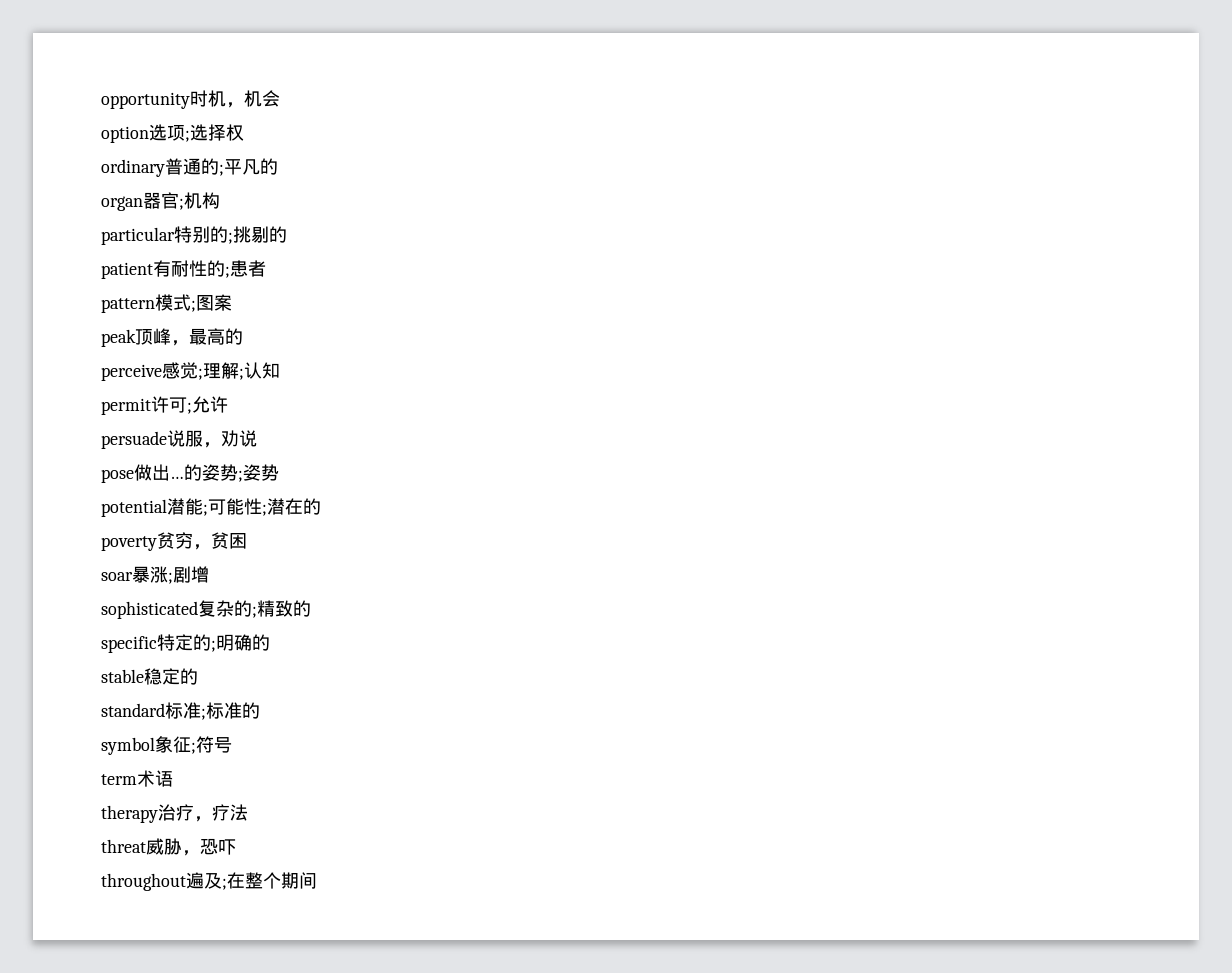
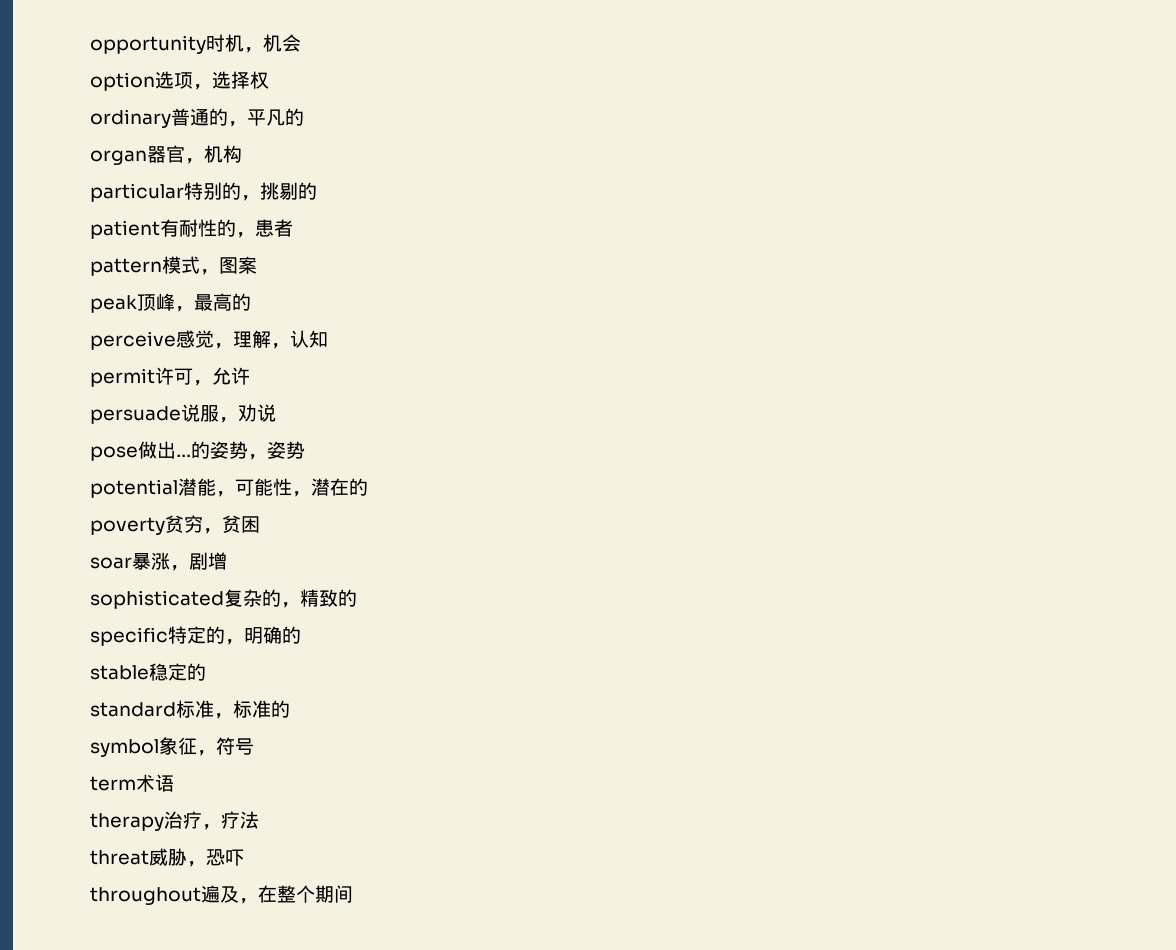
- option选项;选择权
+ option选项，选择权
- ordinary普通的;平凡的
+ ordinary普通的，平凡的
- organ器官;机构
+ organ器官，机构
- particular特别的;挑剔的
+ particular特别的，挑剔的
- patient有耐性的;患者
+ patient有耐性的，患者
- pattern模式;图案
+ pattern模式，图案
- perceive感觉;理解;认知
+ perceive感觉，理解，认知
- permit许可;允许
+ permit许可，允许
- 的姿势;姿势
+ 的姿势，姿势
- potential潜能;可能性;潜在的
+ potential潜能，可能性，潜在的
- soar暴涨;剧增
+ soar暴涨，剧增
- sophisticated复杂的;精致的
+ sophisticated复杂的，精致的
- specific特定的;明确的
+ specific特定的，明确的
- standard标准;标准的
+ standard标准，标准的
- symbol象征;符号
+ symbol象征，符号
- throughout遍及;在整个期间
+ throughout遍及，在整个期间

